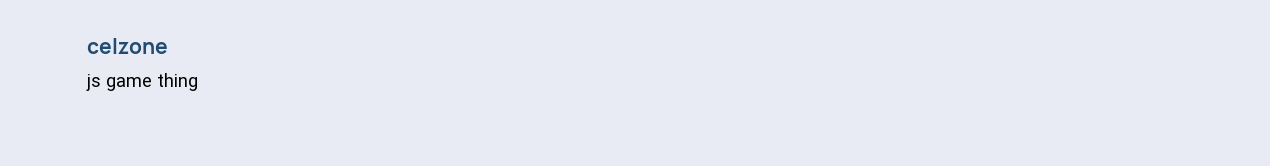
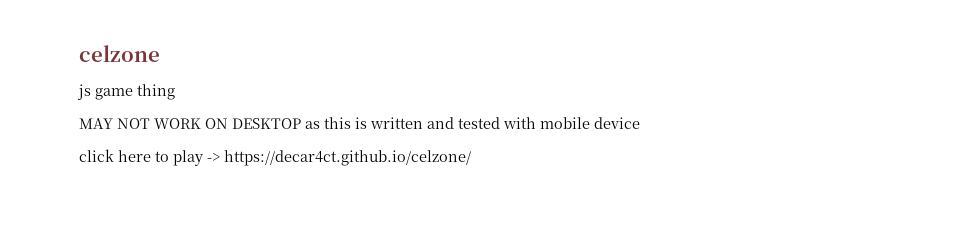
+ MAY NOT WORK ON DESKTOP as this is written and tested with mobile device
+ click here to play -> https://decar4ct.github.io/celzone/

